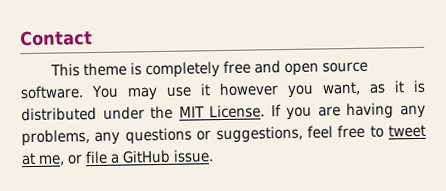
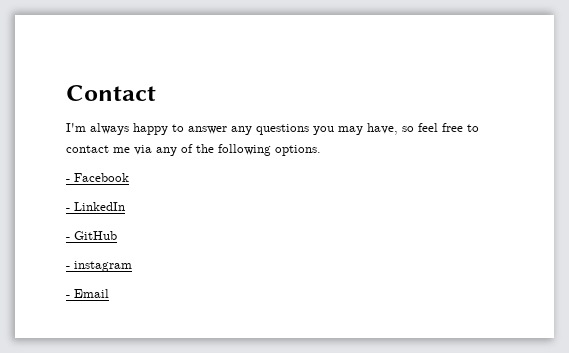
- This theme is completely free and open source software. You may use it however you want, as it is distributed under the MIT License. If you are having any problems, any questions or suggestions, feel free to tweet at me, or file a GitHub issue.
+ I'm always happy to answer any questions you may have, so feel free to contact me via any of the following options.
+ - Facebook
+ - LinkedIn
+ - GitHub
+ - instagram
+ - Email

